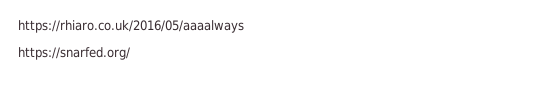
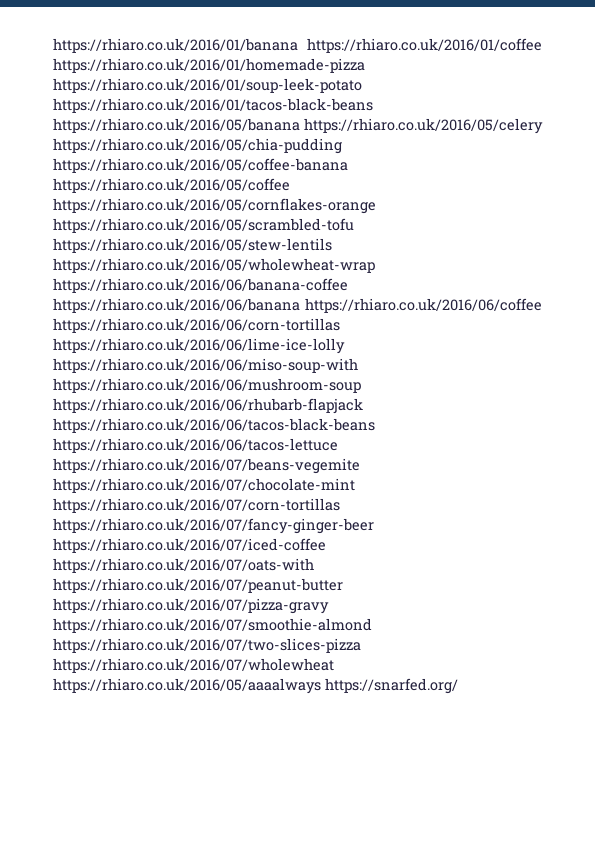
- https://rhiaro.co.uk/2016/05/aaaalways
- https://snarfed.org/
+ https://rhiaro.co.uk/2016/01/banana https://rhiaro.co.uk/2016/01/coffee https://rhiaro.co.uk/2016/01/homemade-pizza https://rhiaro.co.uk/2016/01/soup-leek-potato https://rhiaro.co.uk/2016/01/tacos-black-beans https://rhiaro.co.uk/2016/05/banana https://rhiaro.co.uk/2016/05/celery https://rhiaro.co.uk/2016/05/chia-pudding https://rhiaro.co.uk/2016/05/coffee-banana https://rhiaro.co.uk/2016/05/coffee https://rhiaro.co.uk/2016/05/cornflakes-orange https://rhiaro.co.uk/2016/05/scrambled-tofu https://rhiaro.co.uk/2016/05/stew-lentils https://rhiaro.co.uk/2016/05/wholewheat-wrap https://rhiaro.co.uk/2016/06/banana-coffee https://rhiaro.co.uk/2016/06/banana https://rhiaro.co.uk/2016/06/coffee https://rhiaro.co.uk/2016/06/corn-tortillas https://rhiaro.co.uk/2016/06/lime-ice-lolly https://rhiaro.co.uk/2016/06/miso-soup-with https://rhiaro.co.uk/2016/06/mushroom-soup https://rhiaro.co.uk/2016/06/rhubarb-flapjack https://rhiaro.co.uk/2016/06/tacos-black-beans https://rhiaro.co.uk/2016/06/tacos-lettuce https://rhiaro.co.uk/2016/07/beans-vegemite https://rhiaro.co.uk/2016/07/chocolate-mint https://rhiaro.co.uk/2016/07/corn-tortillas https://rhiaro.co.uk/2016/07/fancy-ginger-beer https://rhiaro.co.uk/2016/07/iced-coffee https://rhiaro.co.uk/2016/07/oats-with https://rhiaro.co.uk/2016/07/peanut-butter https://rhiaro.co.uk/2016/07/pizza-gravy https://rhiaro.co.uk/2016/07/smoothie-almond https://rhiaro.co.uk/2016/07/two-slices-pizza https://rhiaro.co.uk/2016/07/wholewheat https://rhiaro.co.uk/2016/05/aaaalways https://snarfed.org/

